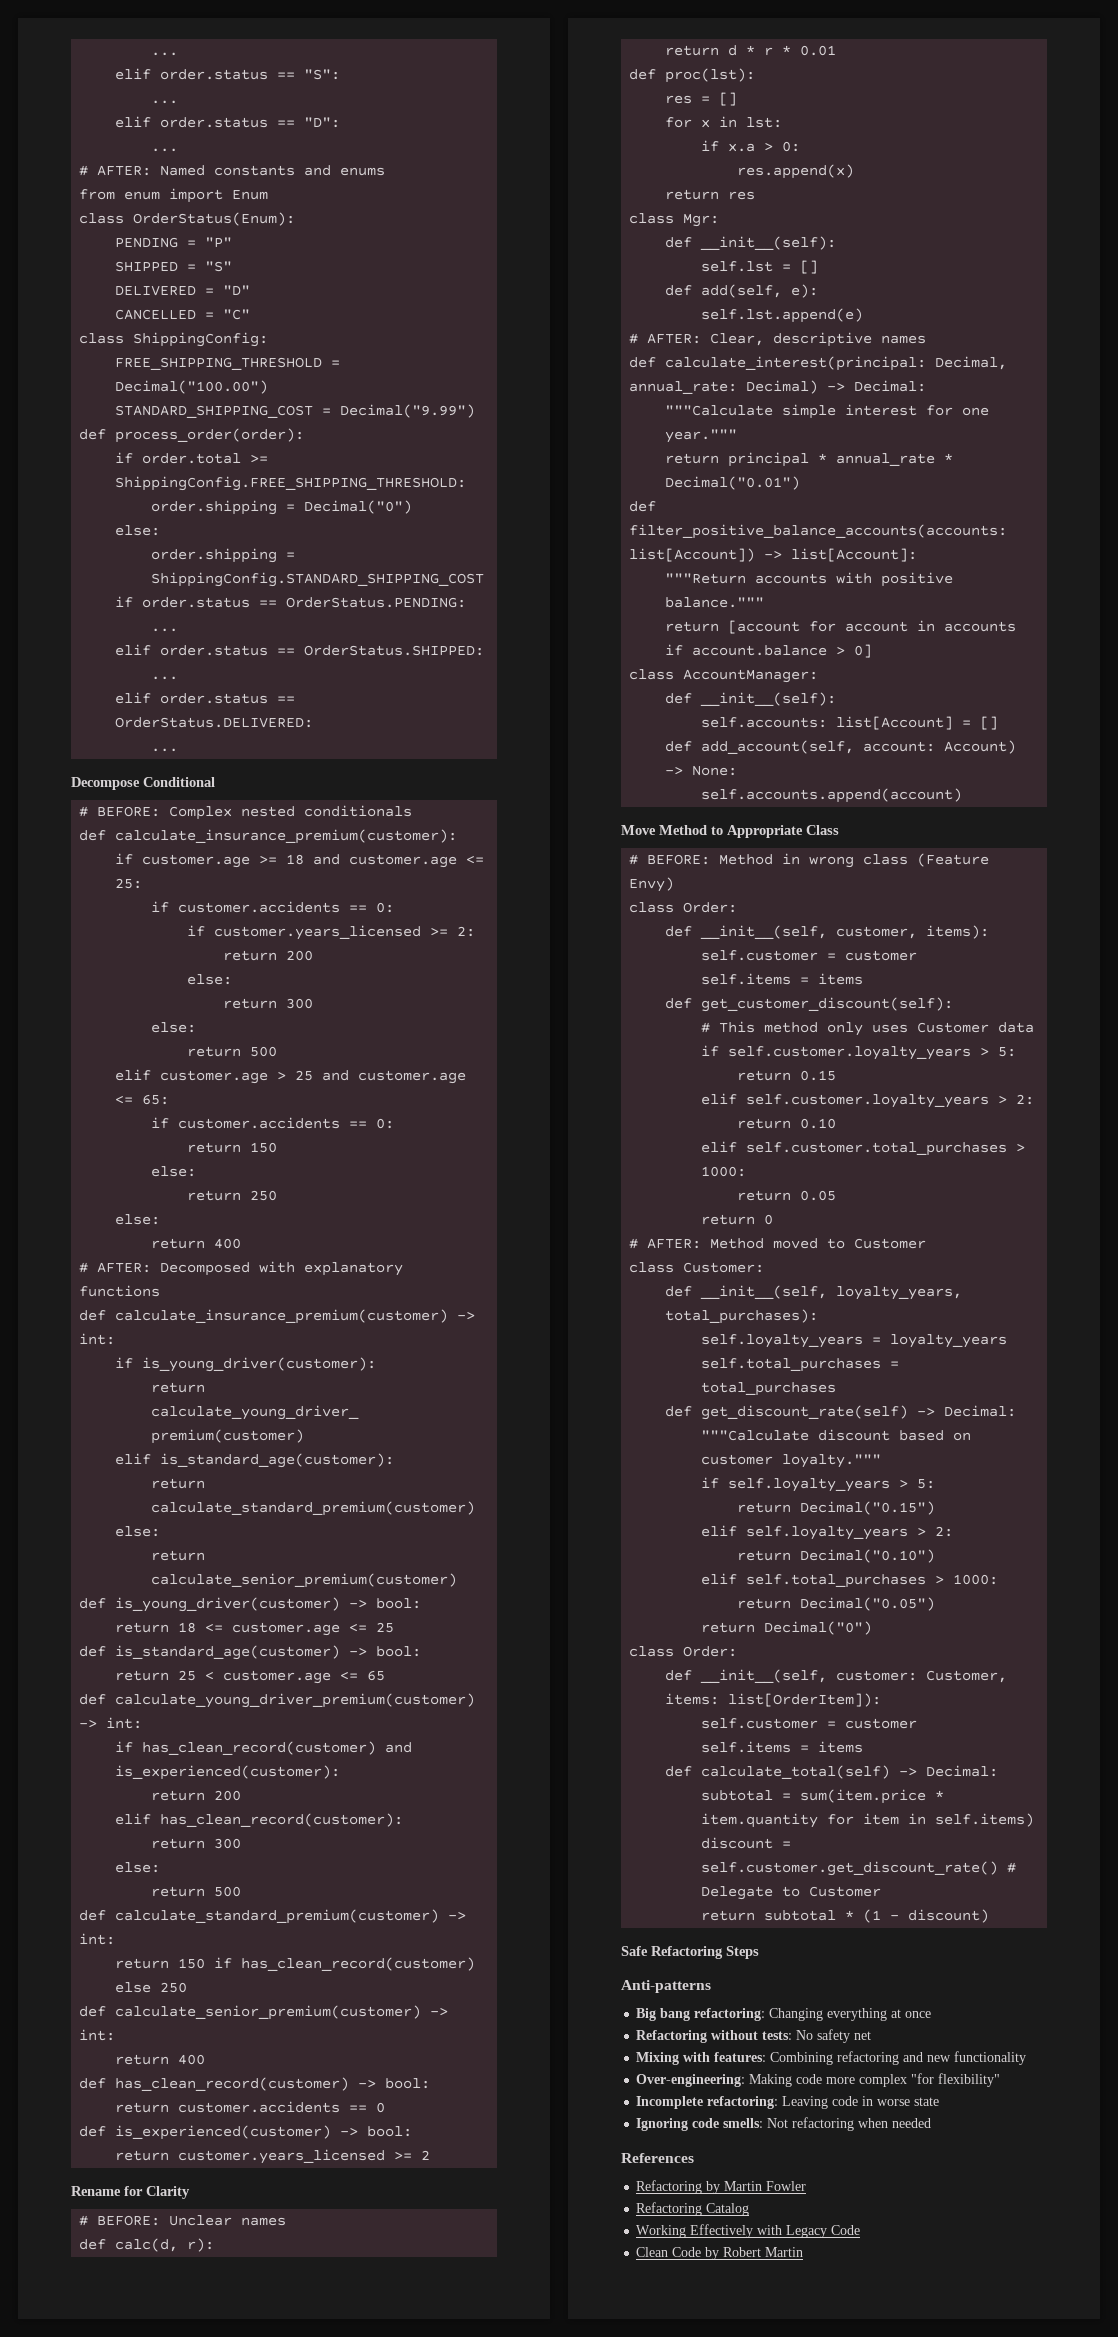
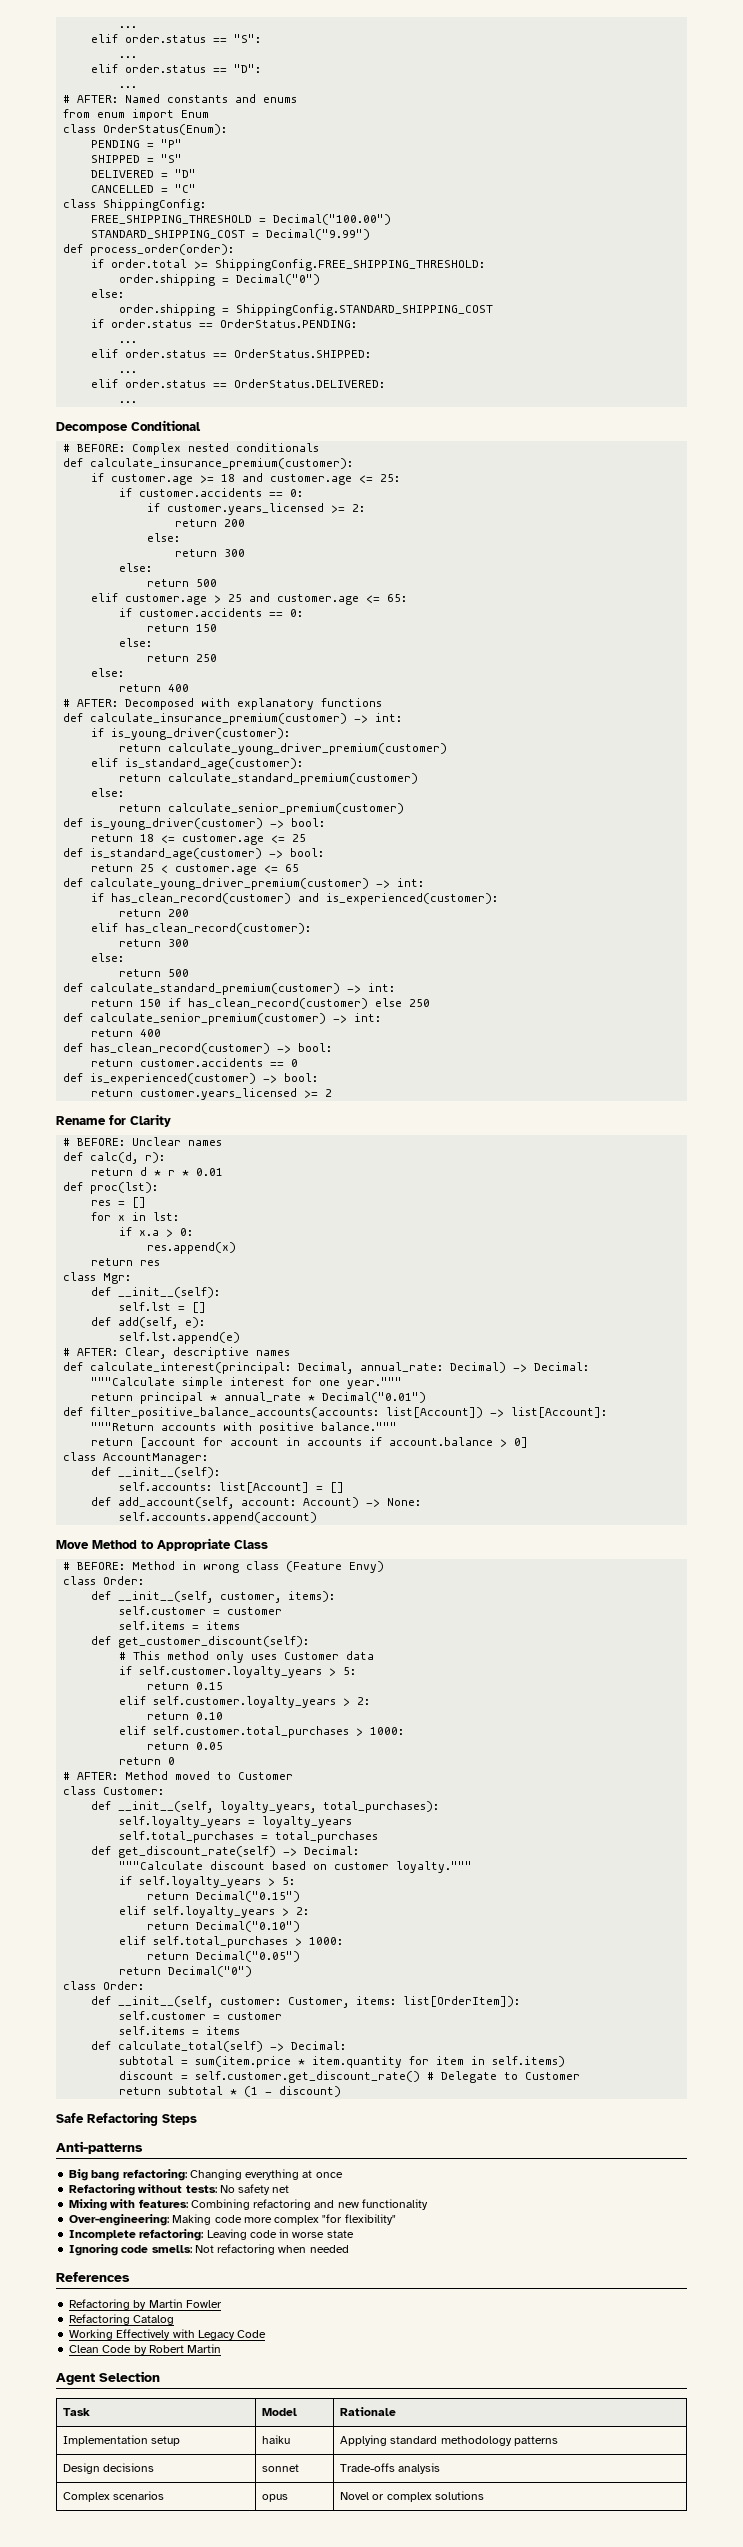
+ Agent Selection
+ Task | Model | Rationale
+ Implementation setup | haiku | Applying standard methodology patterns
+ Design decisions | sonnet | Trade-offs analysis
+ Complex scenarios | opus | Novel or complex solutions

